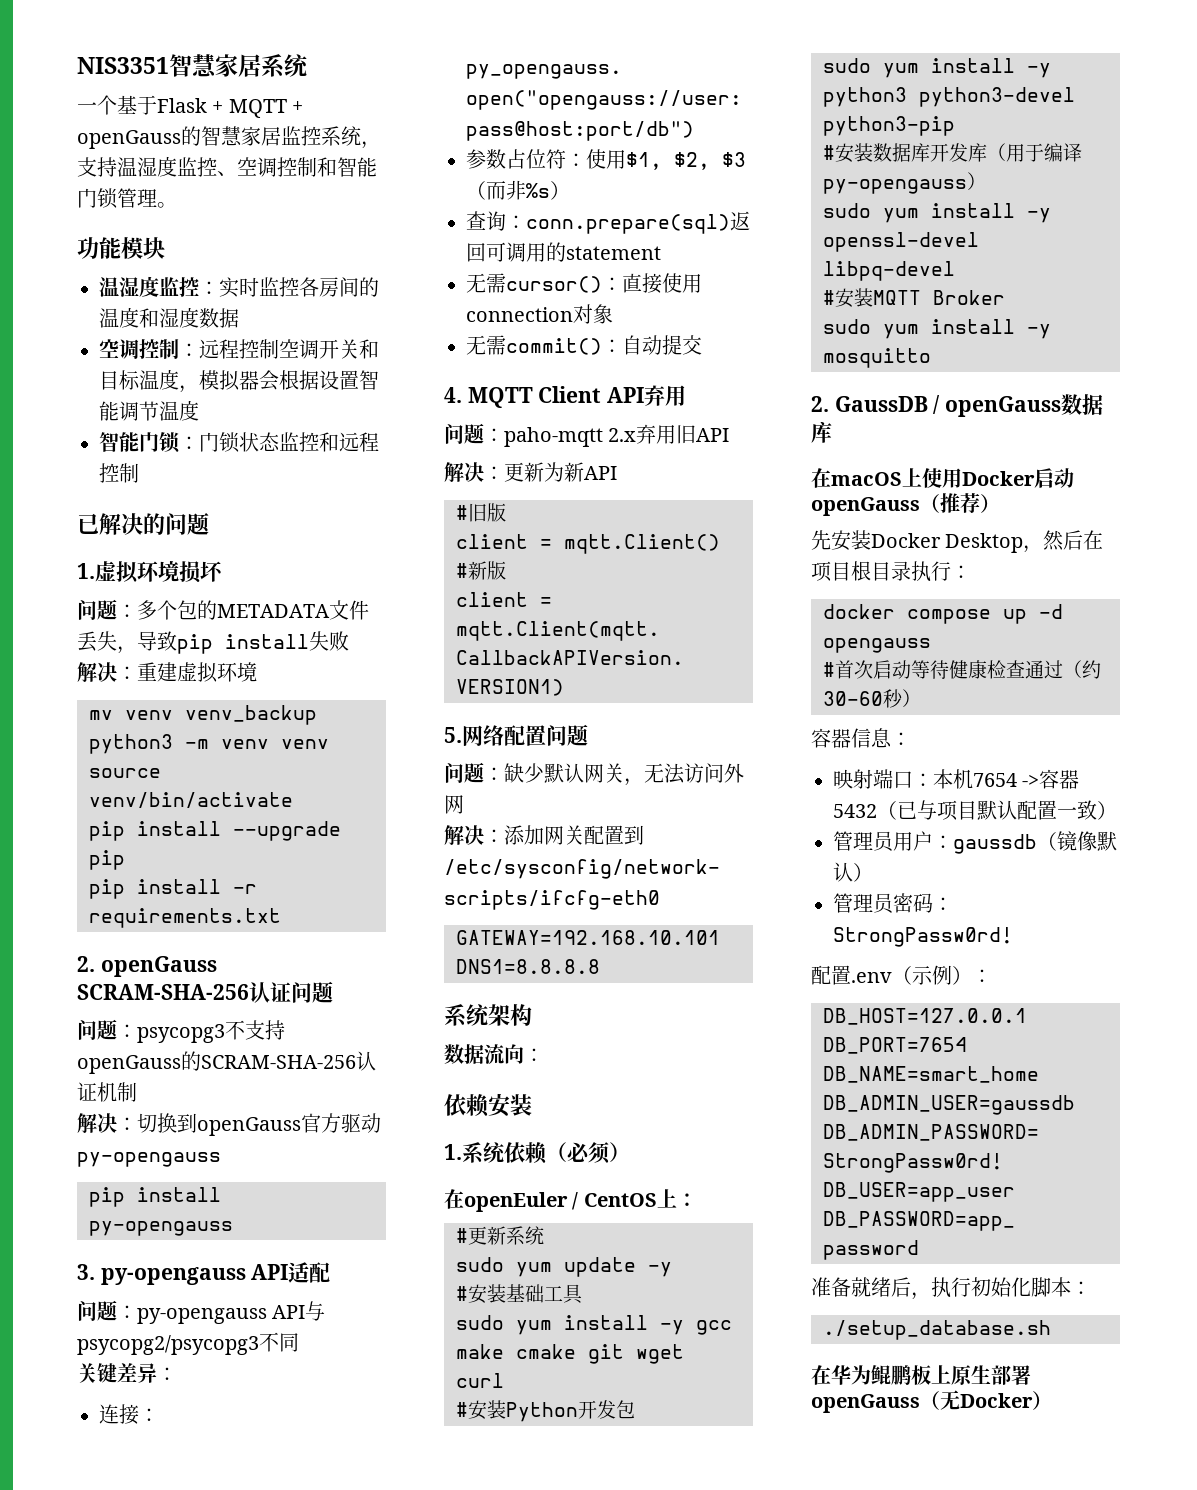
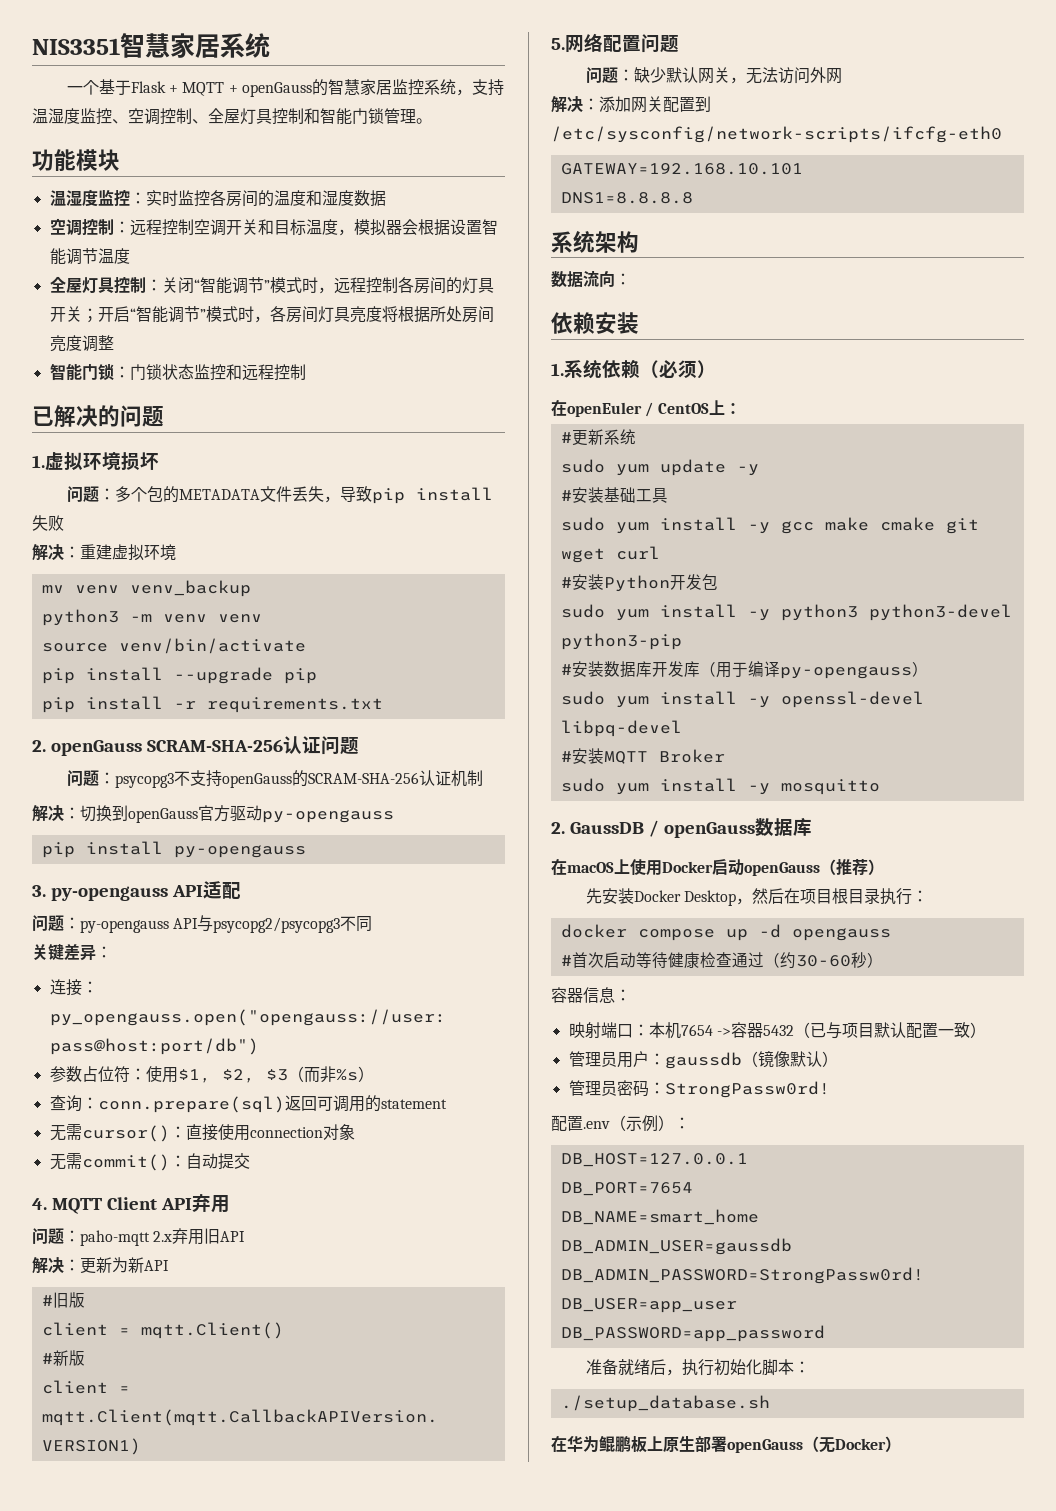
- 一个基于Flask + MQTT + openGauss的智慧家居监控系统，支持温湿度监控、空调控制和智能门锁管理。
+ 一个基于Flask + MQTT + openGauss的智慧家居监控系统，支持温湿度监控、空调控制、全屋灯具控制和智能门锁管理。
+ 全屋灯具控制：关闭“智能调节”模式时，远程控制各房间的灯具开关；开启“智能调节”模式时，各房间灯具亮度将根据所处房间亮度调整

